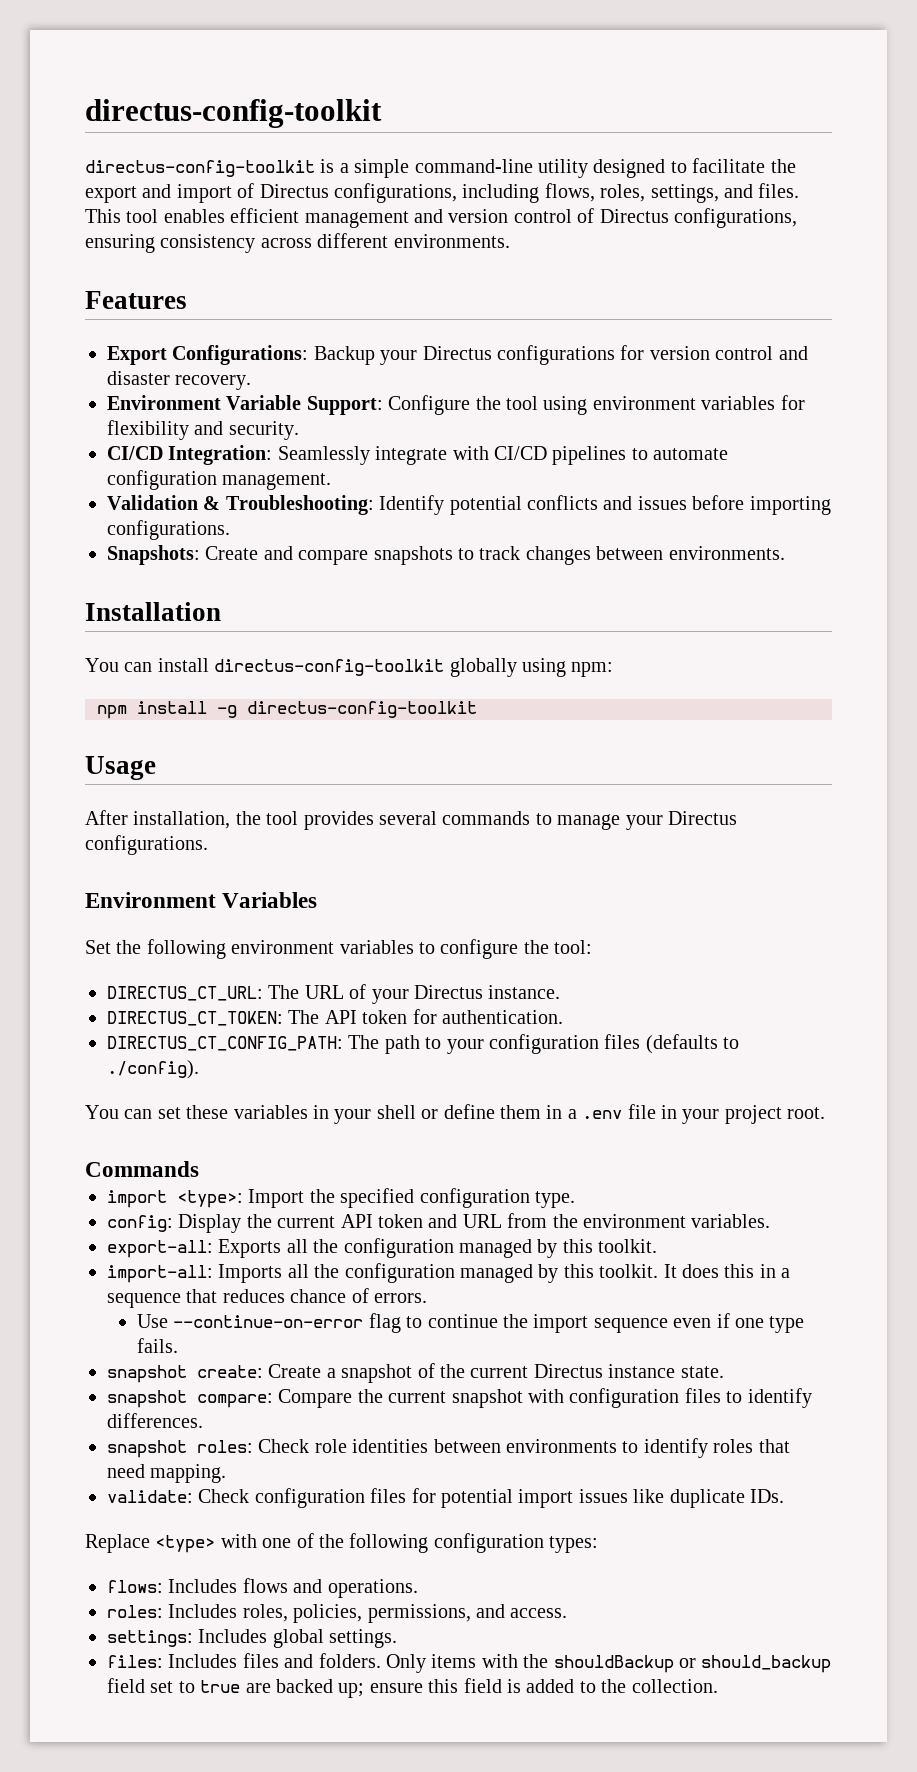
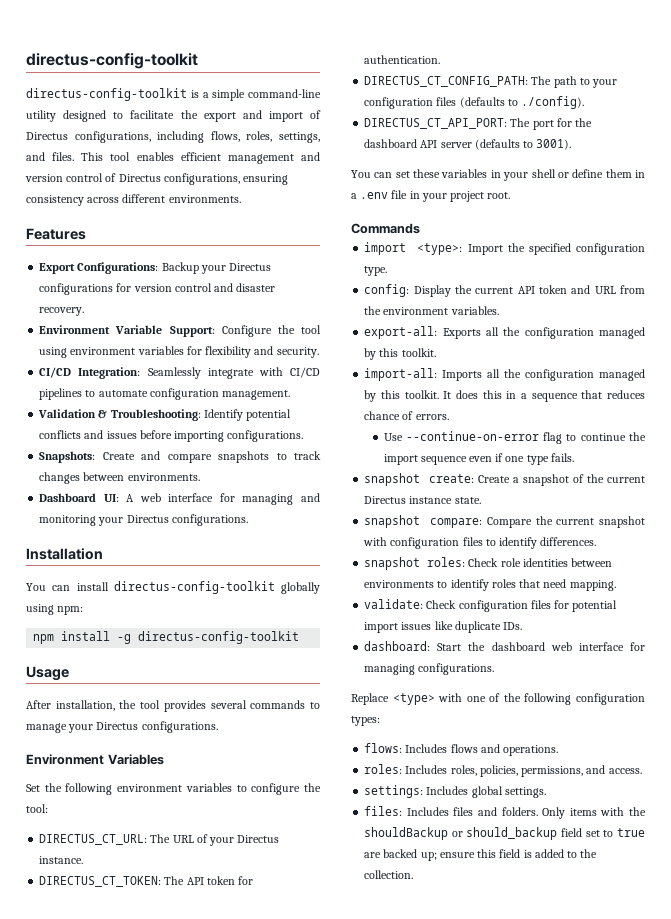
+ Dashboard UI: A web interface for managing and monitoring your Directus configurations.
+ DIRECTUS_CT_API_PORT: The port for the dashboard API server (defaults to 3001).
+ dashboard: Start the dashboard web interface for managing configurations.

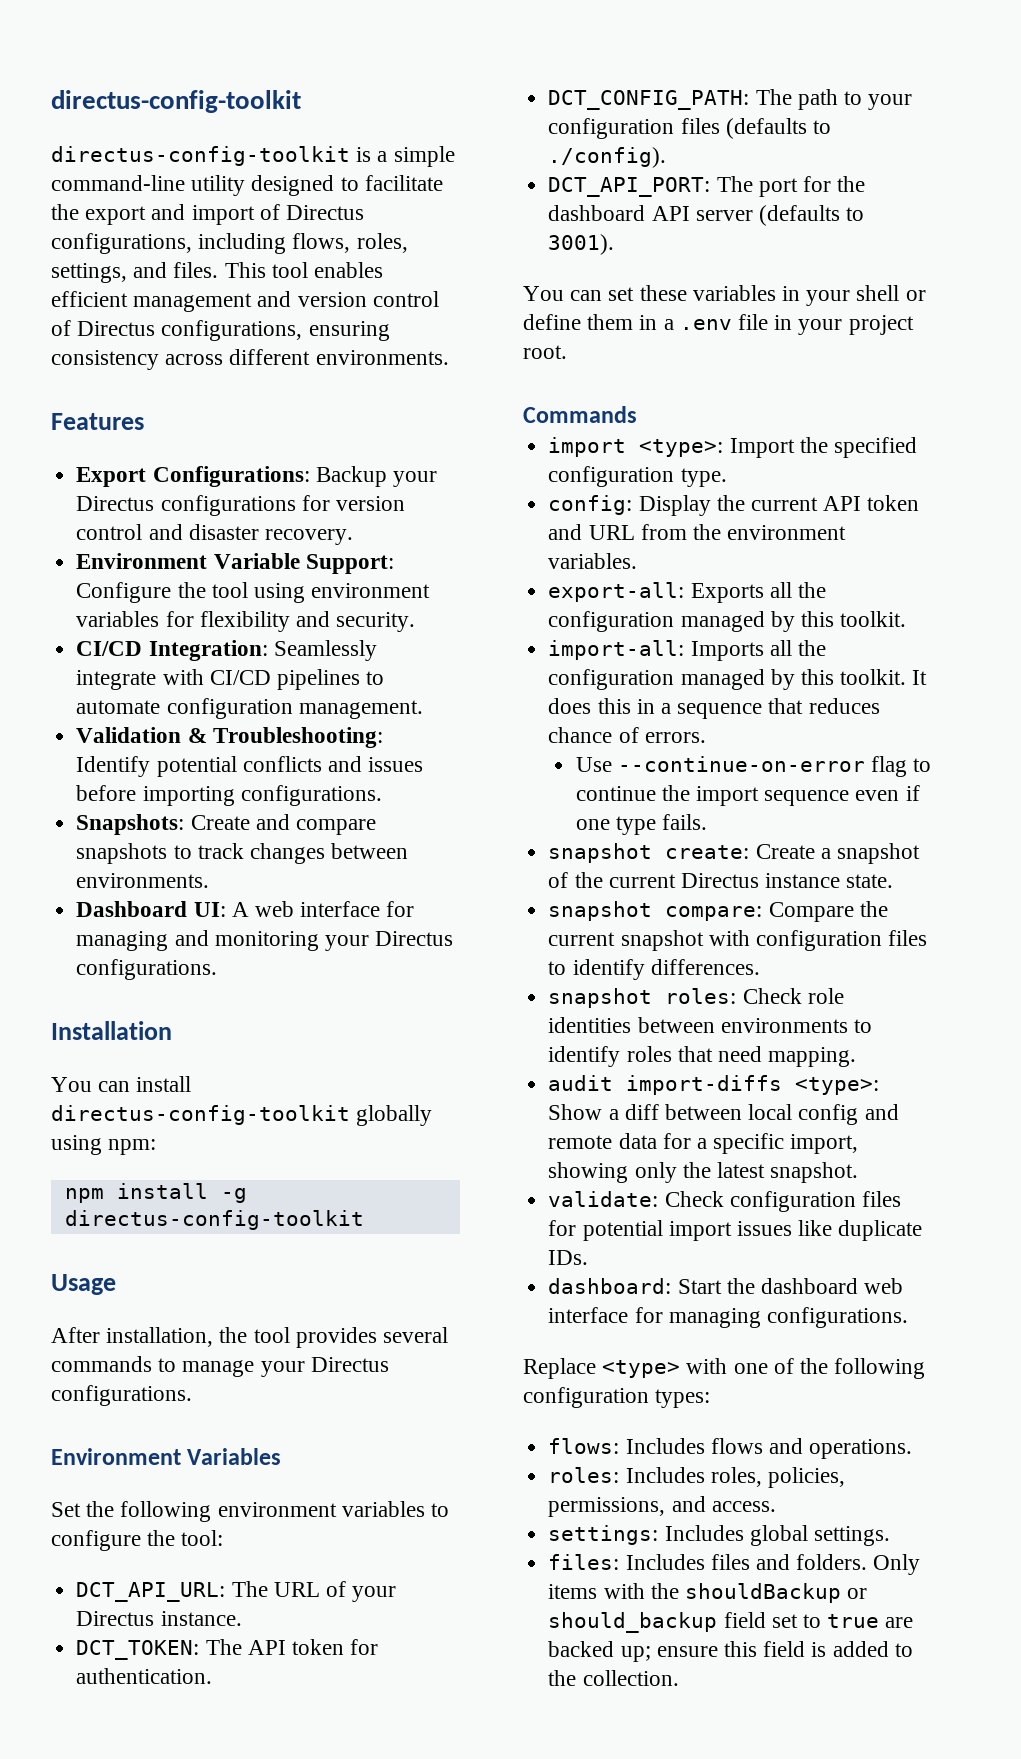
- DIRECTUS_CT_URL: The URL of your Directus instance.
+ DCT_API_URL: The URL of your Directus instance.
- DIRECTUS_CT_TOKEN: The API token for authentication.
+ DCT_TOKEN: The API token for authentication.
- DIRECTUS_CT_CONFIG_PATH: The path to your configuration files (defaults to ./config).
+ DCT_CONFIG_PATH: The path to your configuration files (defaults to ./config).
- DIRECTUS_CT_API_PORT: The port for the dashboard API server (defaults to 3001).
+ DCT_API_PORT: The port for the dashboard API server (defaults to 3001).
+ audit import-diffs <type>: Show a diff between local config and remote data for a specific import, showing only the latest snapshot.

